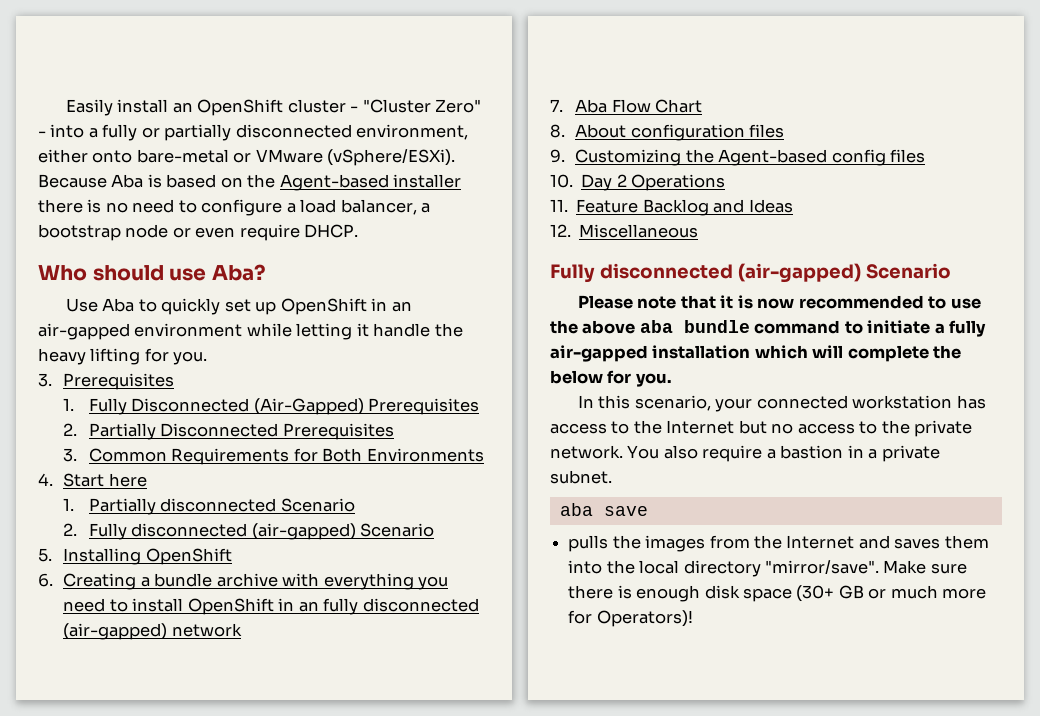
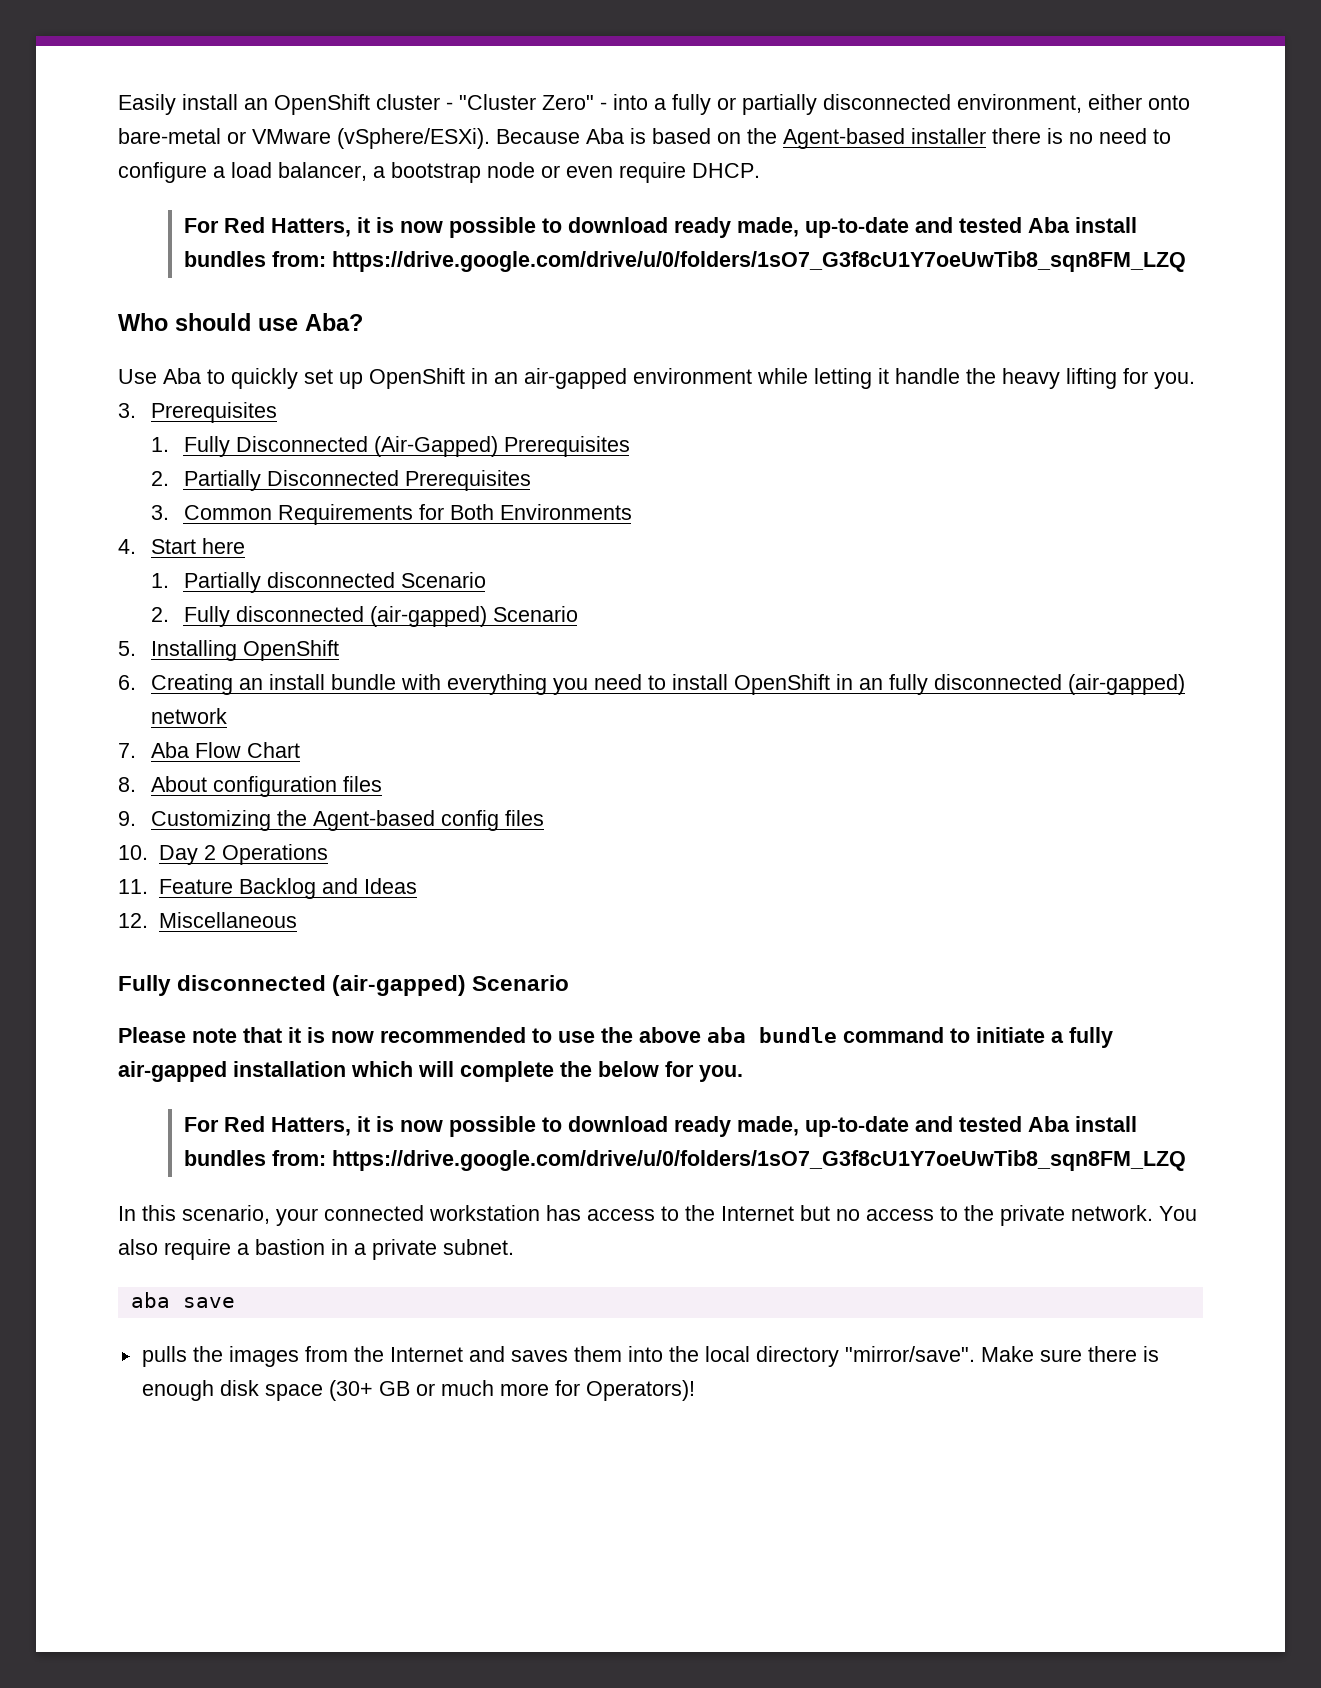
  Because Aba is based on the Agent-based installer there is no need to configure a load balancer, a bootstrap node or even require DHCP.
+ For Red Hatters, it is now possible to download ready made, up-to-date and tested Aba install bundles from: https://drive.google.com/drive/u/0/folders/1sO7_G3f8cU1Y7oeUwTib8_sqn8FM_LZQ
- 6. Creating a bundle archive with everything you need to install OpenShift in an fully disconnected (air-gapped) network
+ 6. Creating an install bundle with everything you need to install OpenShift in an fully disconnected (air-gapped) network
  Please note that it is now recommended to use the above aba bundle command to initiate a fully air-gapped installation which will complete the below for you.
+ For Red Hatters, it is now possible to download ready made, up-to-date and tested Aba install bundles from: https://drive.google.com/drive/u/0/folders/1sO7_G3f8cU1Y7oeUwTib8_sqn8FM_LZQ

